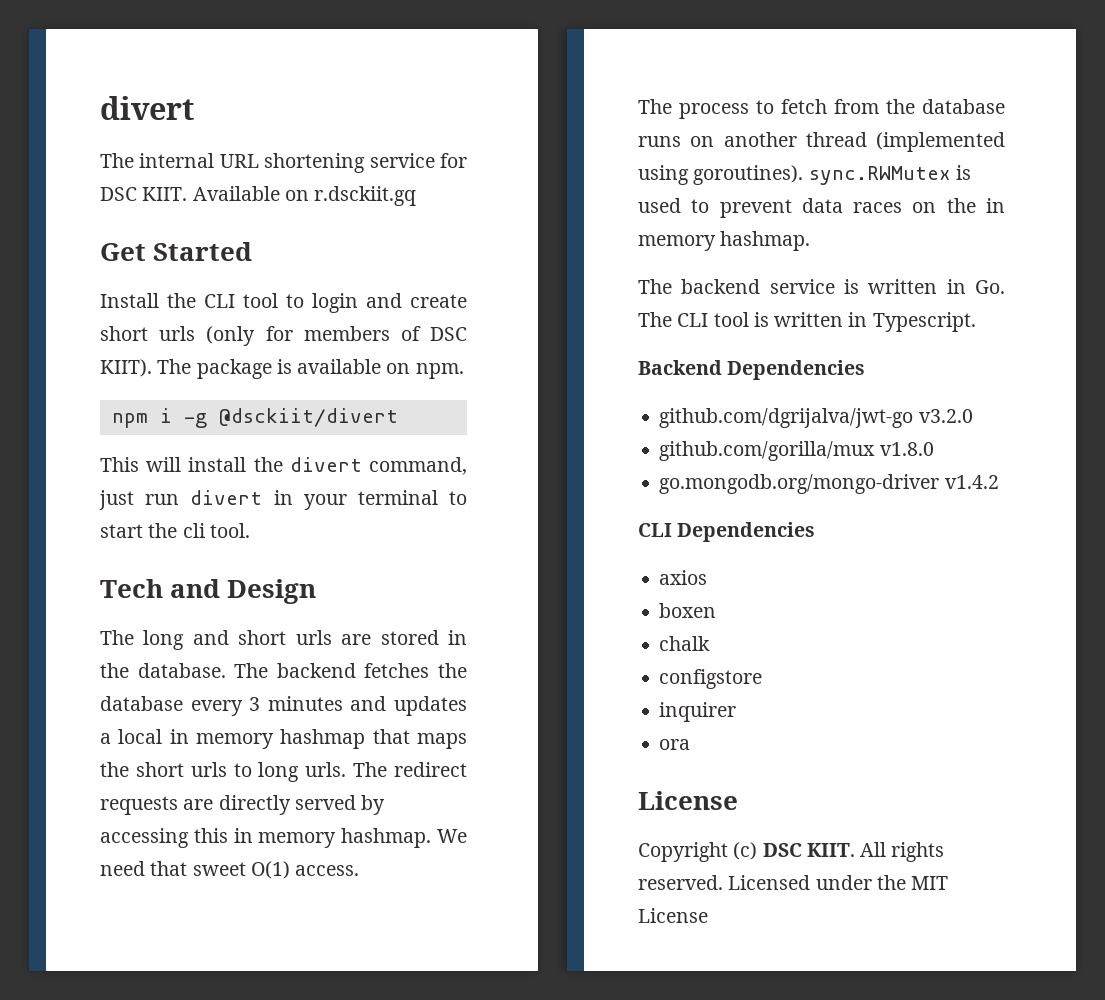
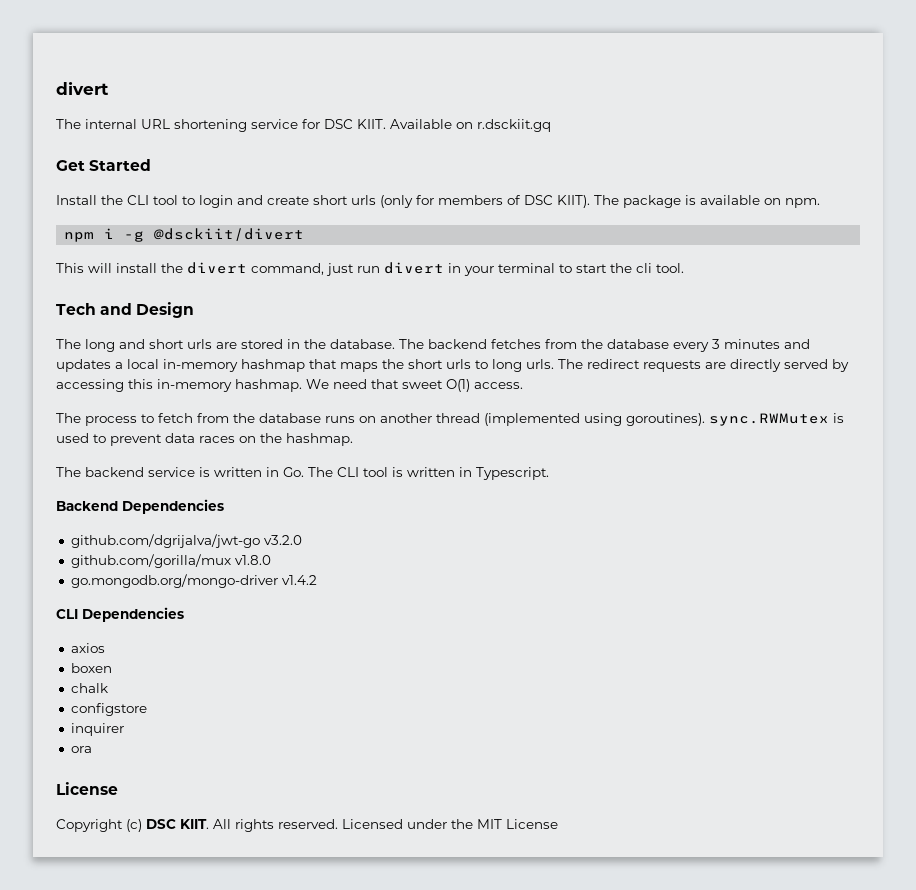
- The backend fetches the database every 3 minutes and updates a local in memory hashmap that maps the short urls to long urls.
+ The backend fetches from the database every 3 minutes and updates a local in-memory hashmap that maps the short urls to long urls.
- The redirect requests are directly served by accessing this in memory hashmap.
+ The redirect requests are directly served by accessing this in-memory hashmap.
- The process to fetch from the database runs on another thread (implemented using goroutines). sync.RWMutex is used to prevent data races on the in memory hashmap.
+ The process to fetch from the database runs on another thread (implemented using goroutines). sync.RWMutex is used to prevent data races on the hashmap.

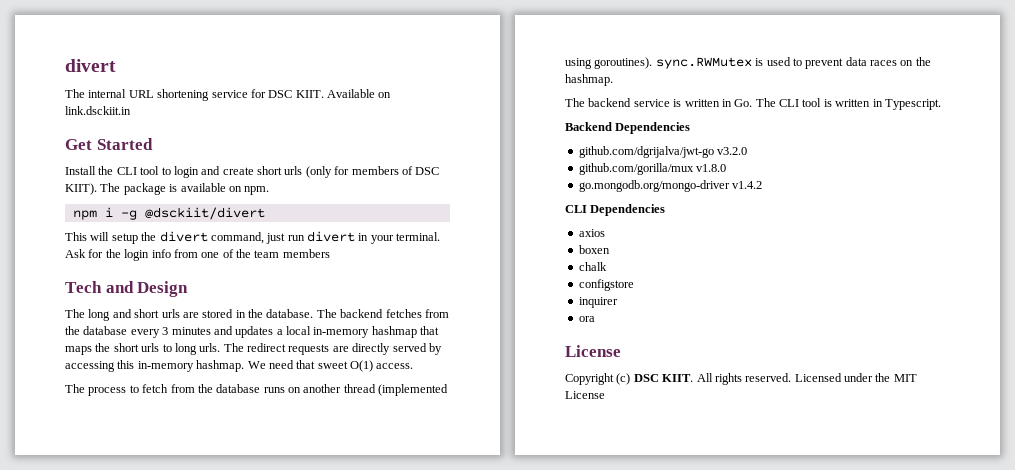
- Available on r.dsckiit.gq
+ Available on link.dsckiit.in
- This will install the divert command, just run divert in your terminal to start the cli tool.
+ This will setup the divert command, just run divert in your terminal. Ask for the login info from one of the team members

